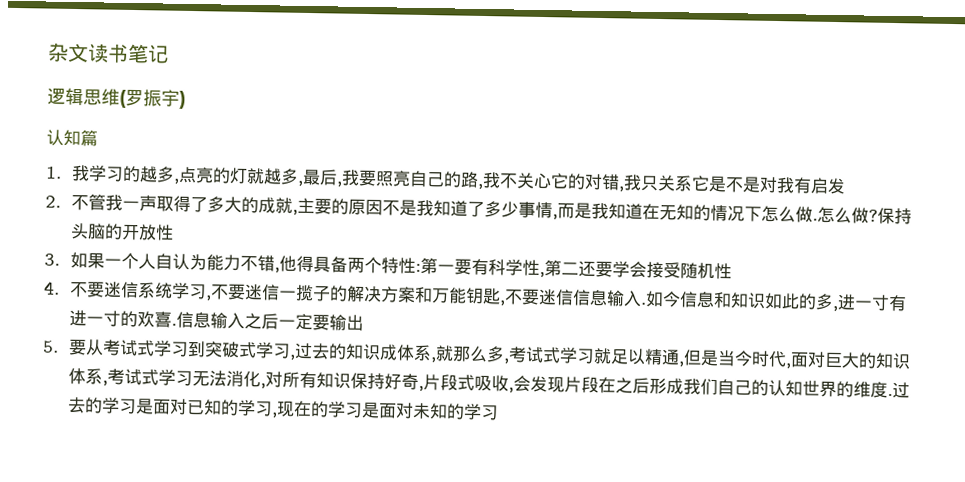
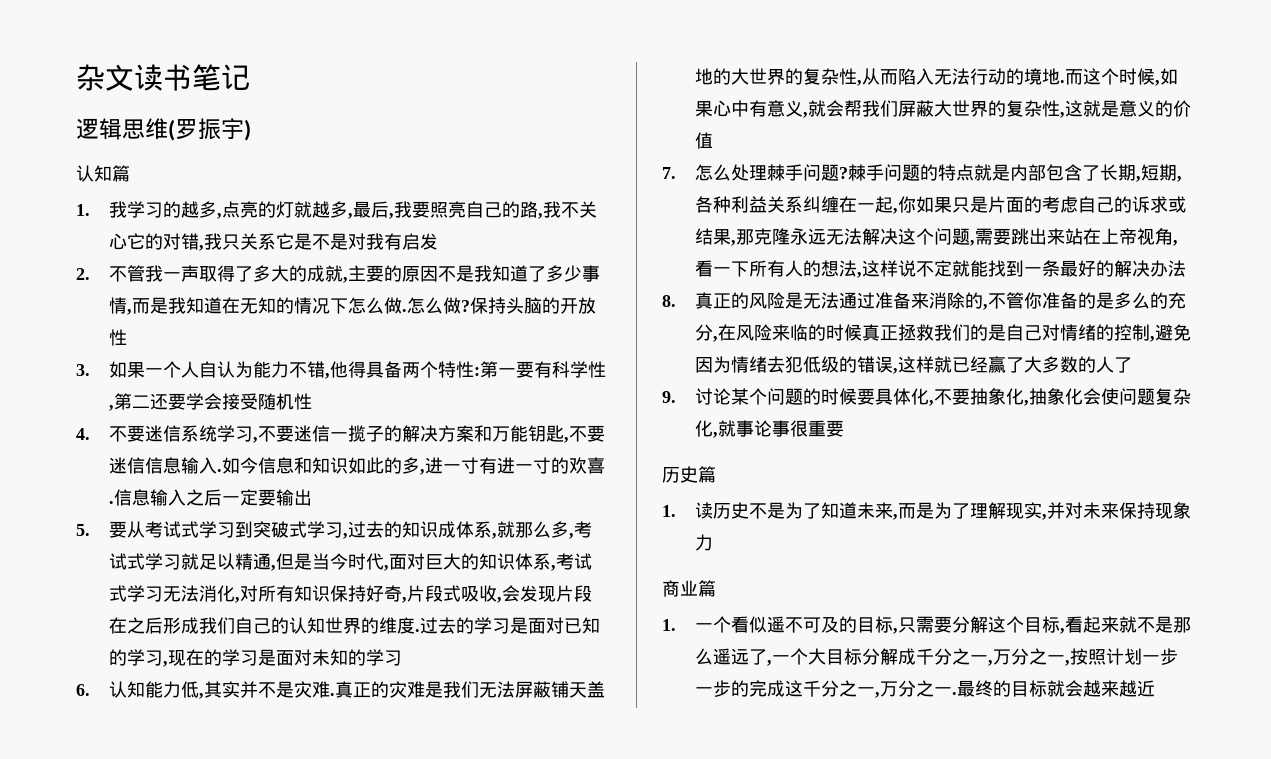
+ 6.认知能力低,其实并不是灾难.真正的灾难是我们无法屏蔽铺天盖地的大世界的复杂性,从而陷入无法行动的境地.而这个时候,如果心中有意义,就会帮我们屏蔽大世界的复杂性,这就是意义的价值
+ 7.怎么处理棘手问题?棘手问题的特点就是内部包含了长期,短期,各种利益关系纠缠在一起,你如果只是片面的考虑自己的诉求或结果,那克隆永远无法解决这个问题,需要跳出来站在上帝视角,看一下所有人的想法,这样说不定就能找到一条最好的解决办法
+ 8.真正的风险是无法通过准备来消除的,不管你准备的是多么的充分,在风险来临的时候真正拯救我们的是自己对情绪的控制,避免因为情绪去犯低级的错误,这样就已经赢了大多数的人了
+ 9.讨论某个问题的时候要具体化,不要抽象化,抽象化会使问题复杂化,就事论事很重要
+ 历史篇
+ 1.读历史不是为了知道未来,而是为了理解现实,并对未来保持现象力
+ 商业篇
+ 1.一个看似遥不可及的目标,只需要分解这个目标,看起来就不是那么遥远了,一个大目标分解成千分之一,万分之一,按照计划一步一步的完成这千分之一,万分之一.最终的目标就会越来越近

